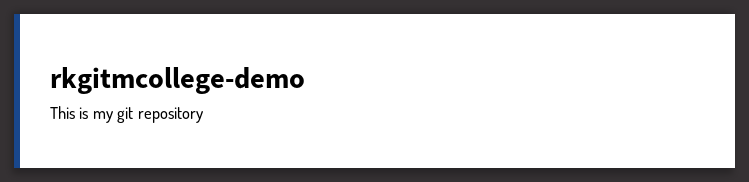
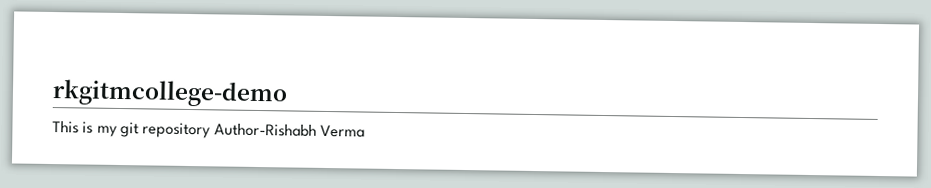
- This is my git repository
+ This is my git repository Author-Rishabh Verma

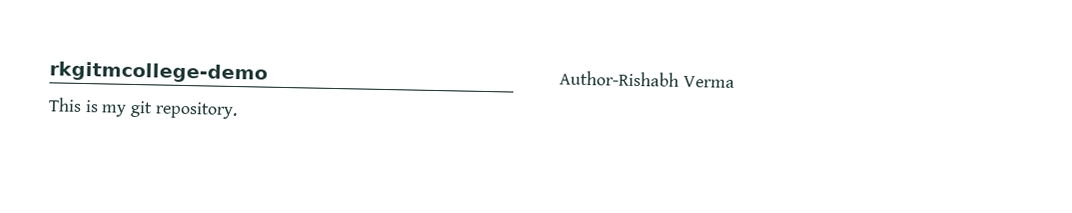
- This is my git repository Author-Rishabh Verma
+ This is my git repository.
+ Author-Rishabh Verma

